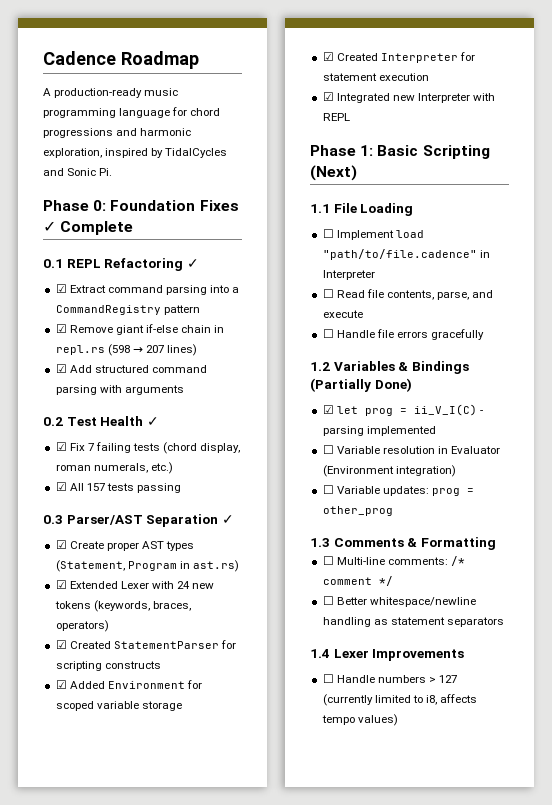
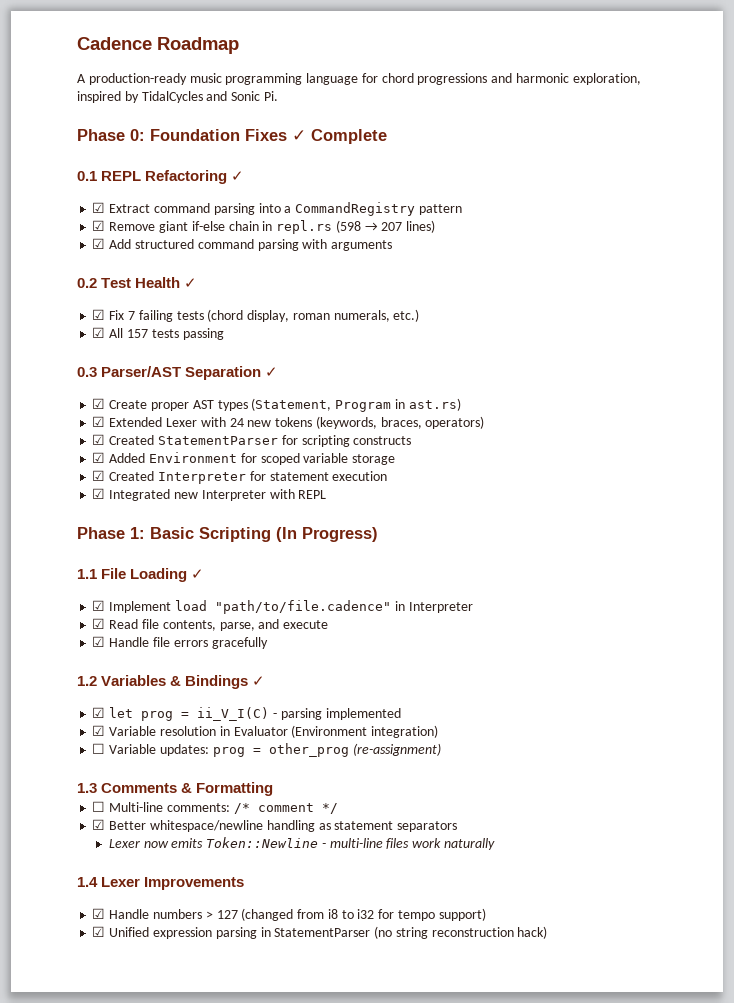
- Phase 1: Basic Scripting (Next)
+ Phase 1: Basic Scripting (In Progress)
- 1.1 File Loading
- ☐ Implement load "path/to/file.cadence" in Interpreter
+ 1.1 File Loading ✓
+ ☑ Implement load "path/to/file.cadence" in Interpreter
- ☐ Read file contents, parse, and execute
+ ☑ Read file contents, parse, and execute
- ☐ Handle file errors gracefully
+ ☑ Handle file errors gracefully
- 1.2 Variables & Bindings (Partially Done)
+ 1.2 Variables & Bindings ✓
- ☐ Variable resolution in Evaluator (Environment integration)
+ ☑ Variable resolution in Evaluator (Environment integration)
- ☐ Variable updates: prog = other_prog
+ ☐ Variable updates: prog = other_prog (re-assignment)
- ☐ Better whitespace/newline handling as statement separators
+ ☑ Better whitespace/newline handling as statement separators
+ Lexer now emits Token::Newline - multi-line files work naturally
- ☐ Handle numbers > 127 (currently limited to i8, affects tempo values)
+ ☑ Handle numbers > 127 (changed from i8 to i32 for tempo support)
+ ☑ Unified expression parsing in StatementParser (no string reconstruction hack)

